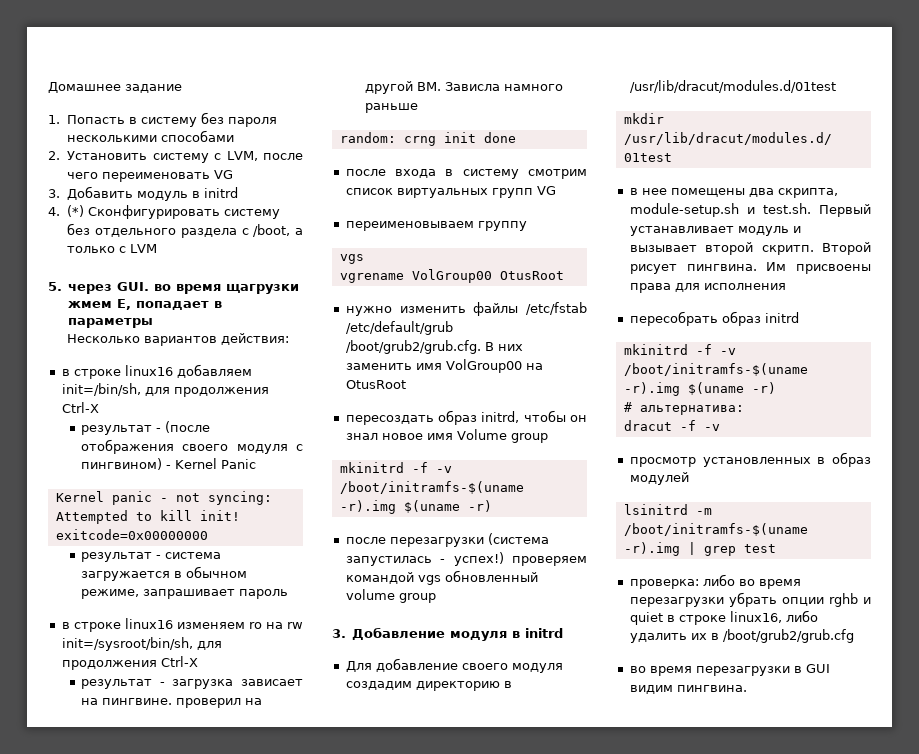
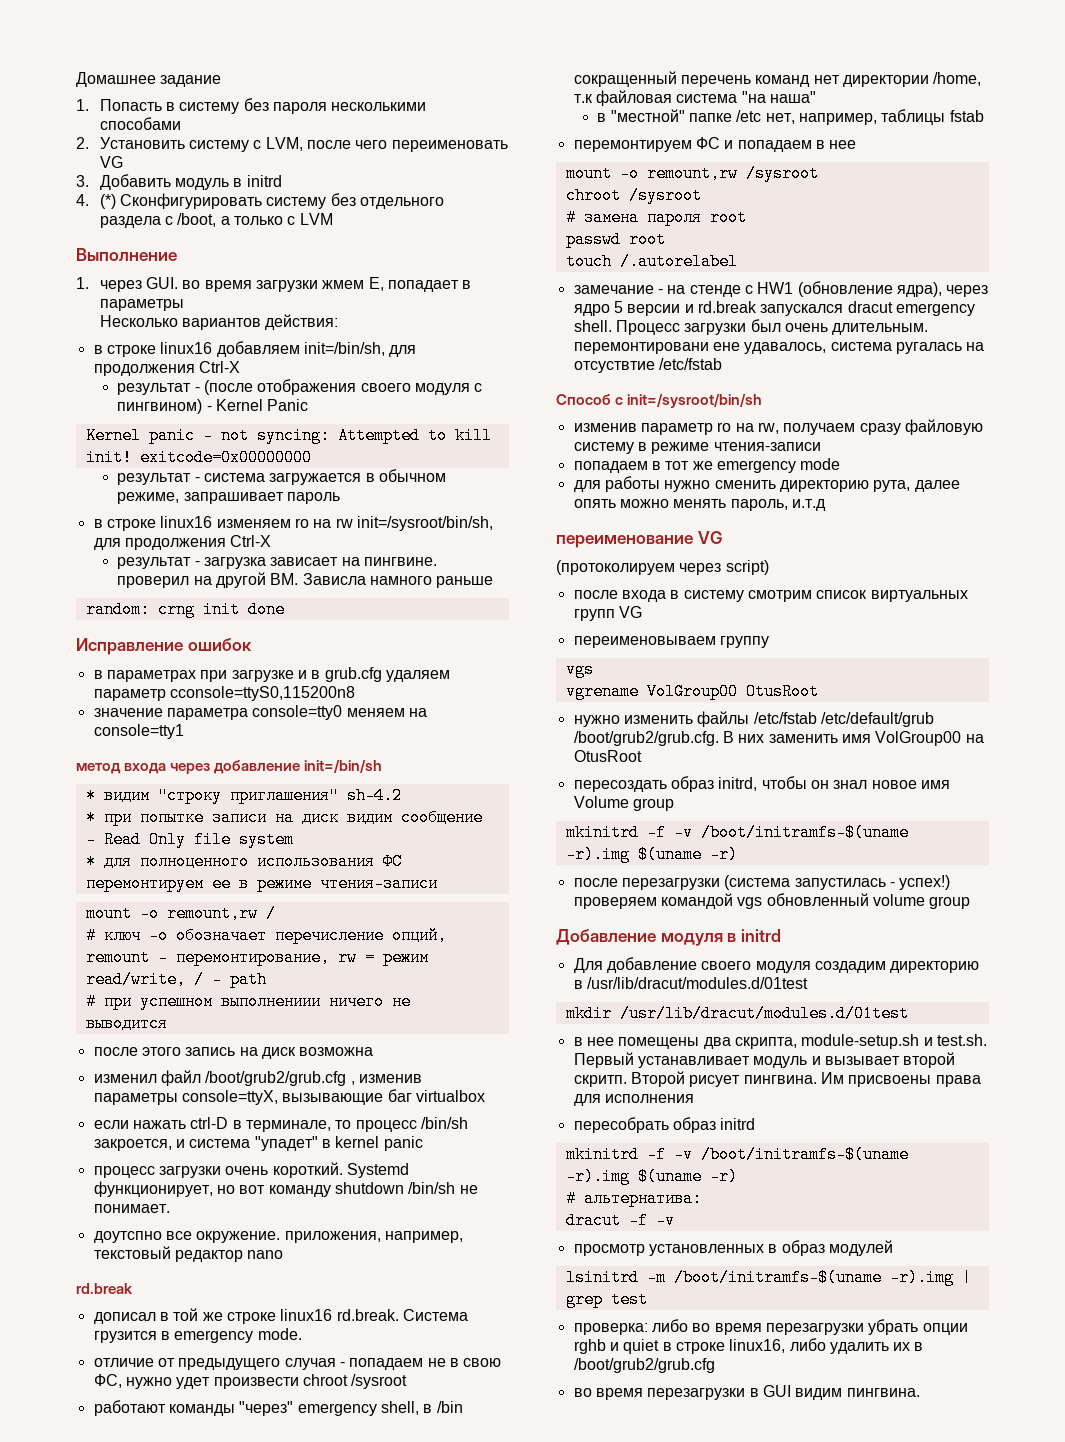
- 5. через GUI. во время щагрузки жмем Е, попадает в параметры
+ Выполнение
+ 1. через GUI. во время загрузки жмем Е, попадает в параметры
+ Исправление ошибок
+ в параметрах при загрузке и в grub.cfg удаляем параметр cconsole=ttyS0,115200n8
+ значение параметра console=tty0 меняем на console=tty1
+ метод входа через добавление init=/bin/sh
+ * видим "строку приглашения" sh-4.2
+ * при попытке записи на диск видим сообщение - Read Only file system
+ * для полноценного использования ФС перемонтируем ее в режиме чтения-записи
+ mount -o remount,rw /
+ # ключ -о обозначает перечисление опций, remount - перемонтирование, rw = режим read/write, / - path
+ # при успешном выполнениии ничего не выводится
+ после этого запись на диск возможна
+ изменил файл /boot/grub2/grub.cfg , изменив параметры console=ttyX, вызывающие баг virtualbox
+ если нажать ctrl-D в терминале, то процесс /bin/sh закроется, и система "упадет" в kernel panic
+ процесс загрузки очень короткий. Systemd функционирует, но вот команду shutdown /bin/sh не понимает.
+ доутспно все окружение. приложения, например, текстовый редактор nano
+ rd.break
+ дописал в той же строке linux16 rd.break. Система грузится в emergency mode.
+ отличие от предыдущего случая - попадаем не в свою ФС, нужно удет произвести chroot /sysroot
+ работают команды "через" emergency shell, в /bin сокращенный перечень команд нет директории /home, т.к файловая система "на наша"
+ в "местной" папке /etc нет, например, таблицы fstab
+ перемонтируем ФС и попадаем в нее
+ mount -o remount,rw /sysroot
+ chroot /sysroot
+ # замена пароля root
+ passwd root
+ touch /.autorelabel
+ замечание - на стенде с HW1 (обновление ядра), через ядро 5 версии и rd.break запускался dracut emergency shell. Процесс загрузки был очень длительным. перемонтировани ене удавалось, система ругалась на отсуствтие /etc/fstab
+ Способ с init=/sysroot/bin/sh
+ изменив параметр ro на rw, получаем сразу файловую систему в режиме чтения-записи
+ попадаем в тот же emergency mode
+ для работы нужно сменить директорию рута, далее опять можно менять пароль, и.т.д
+ переименование VG
+ (протоколируем через script)
- 3. Добавление модуля в initrd
+ Добавление модуля в initrd

